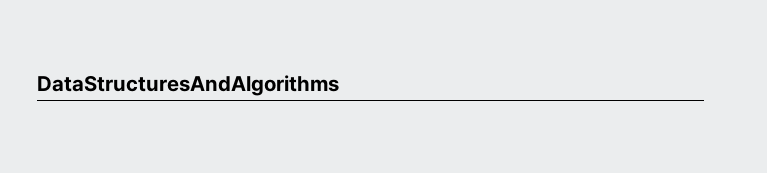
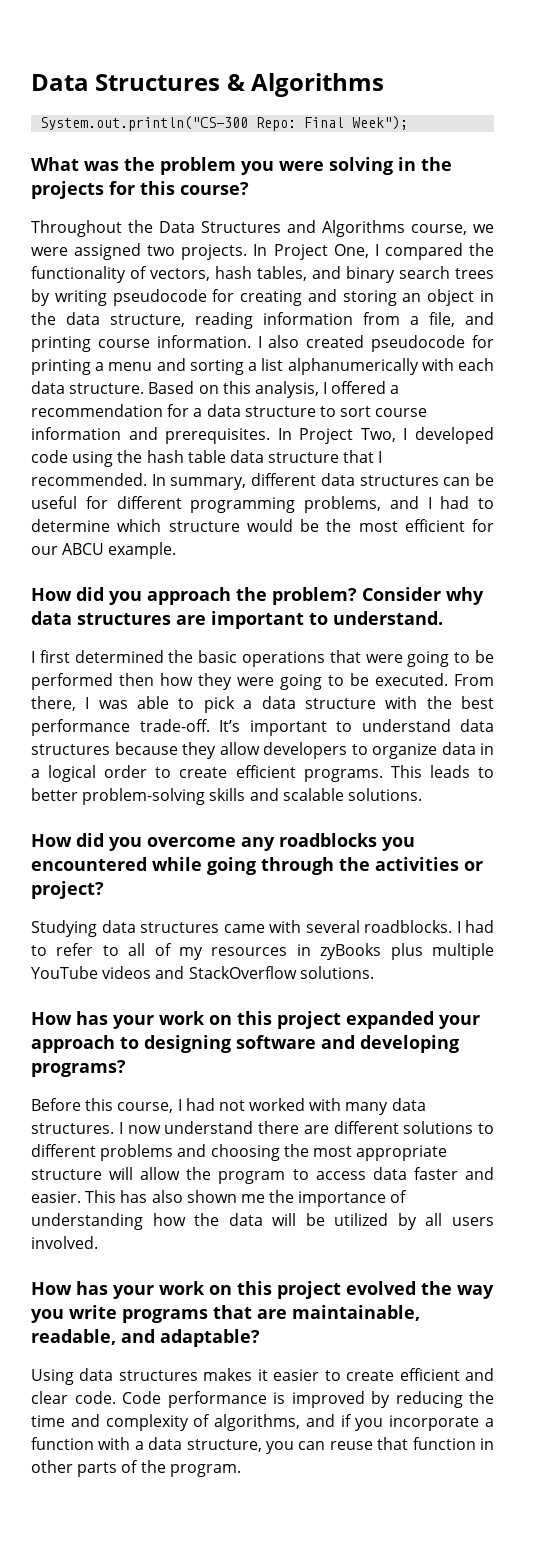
- DataStructuresAndAlgorithms
+ Data Structures & Algorithms
+ System.out.println("CS-300 Repo: Final Week");
+ What was the problem you were solving in the projects for this course?
+ Throughout the Data Structures and Algorithms course, we were assigned two projects. In Project One, I compared the functionality of vectors, hash tables, and binary search trees by writing pseudocode for creating and storing an object in the data structure, reading information from a file, and printing course information. I also created pseudocode for printing a menu and sorting a list alphanumerically with each data structure. Based on this analysis, I offered a recommendation for a data structure to sort course information and prerequisites. In Project Two, I developed code using the hash table data structure that I recommended. In summary, different data structures can be useful for different programming problems, and I had to determine which structure would be the most efficient for our ABCU example.
+ How did you approach the problem? Consider why data structures are important to understand.
+ I first determined the basic operations that were going to be performed then how they were going to be executed. From there, I was able to pick a data structure with the best performance trade-off. It’s important to understand data structures because they allow developers to organize data in a logical order to create efficient programs. This leads to better problem-solving skills and scalable solutions.
+ How did you overcome any roadblocks you encountered while going through the activities or project?
+ Studying data structures came with several roadblocks. I had to refer to all of my resources in zyBooks plus multiple YouTube videos and StackOverflow solutions.
+ How has your work on this project expanded your approach to designing software and developing programs?
+ Before this course, I had not worked with many data structures. I now understand there are different solutions to different problems and choosing the most appropriate structure will allow the program to access data faster and easier. This has also shown me the importance of understanding how the data will be utilized by all users involved.
+ How has your work on this project evolved the way you write programs that are maintainable, readable, and adaptable?
+ Using data structures makes it easier to create efficient and clear code. Code performance is improved by reducing the time and complexity of algorithms, and if you incorporate a function with a data structure, you can reuse that function in other parts of the program.

